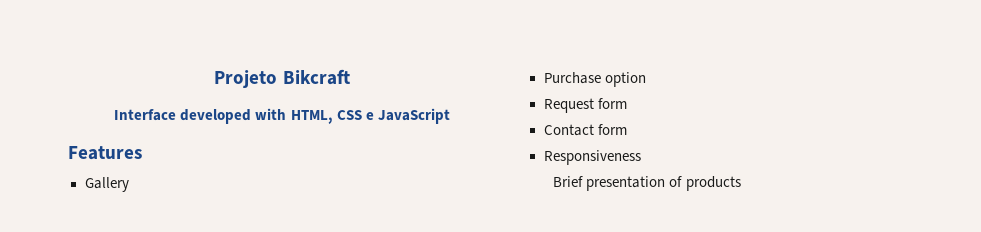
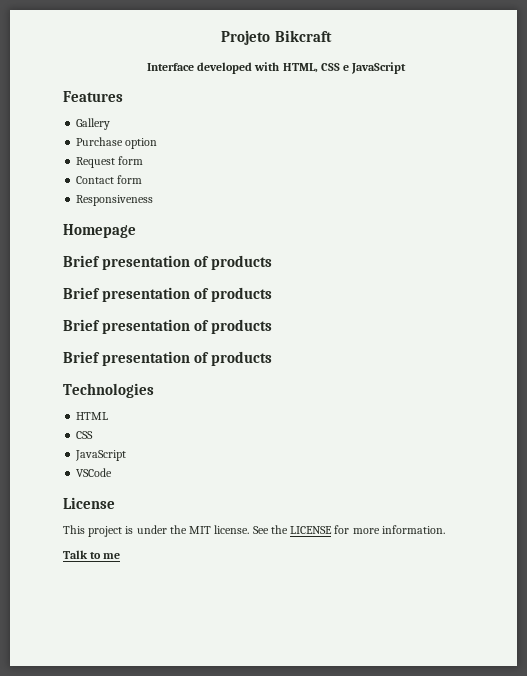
+ Homepage
  Brief presentation of products
+ Brief presentation of products
+ Brief presentation of products
+ Brief presentation of products
+ Technologies
+ HTML
+ CSS
+ JavaScript
+ VSCode
+ License
+ This project is under the MIT license. See the LICENSE for more information.
+ Talk to me

